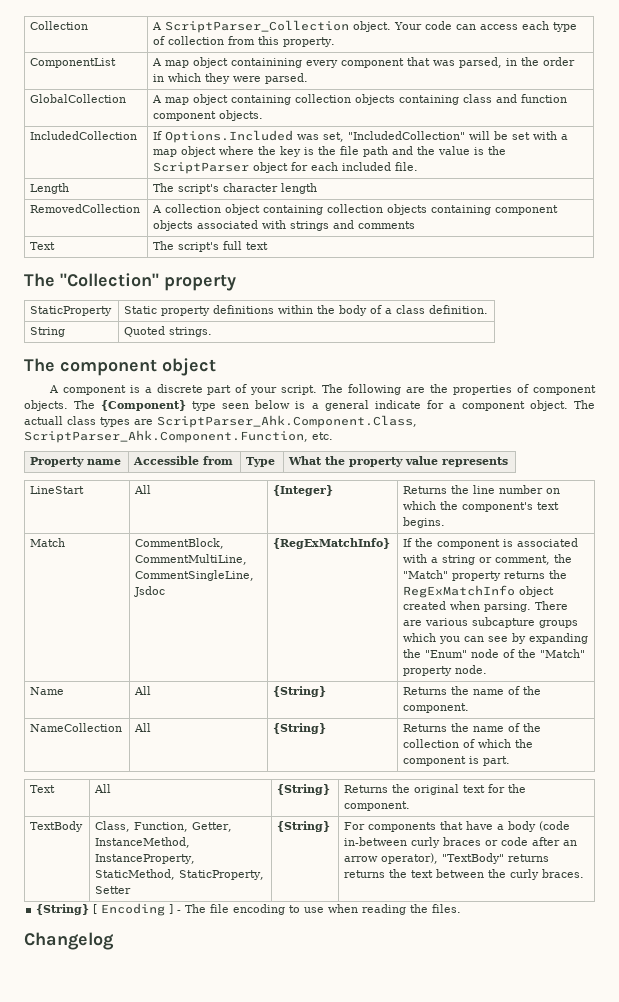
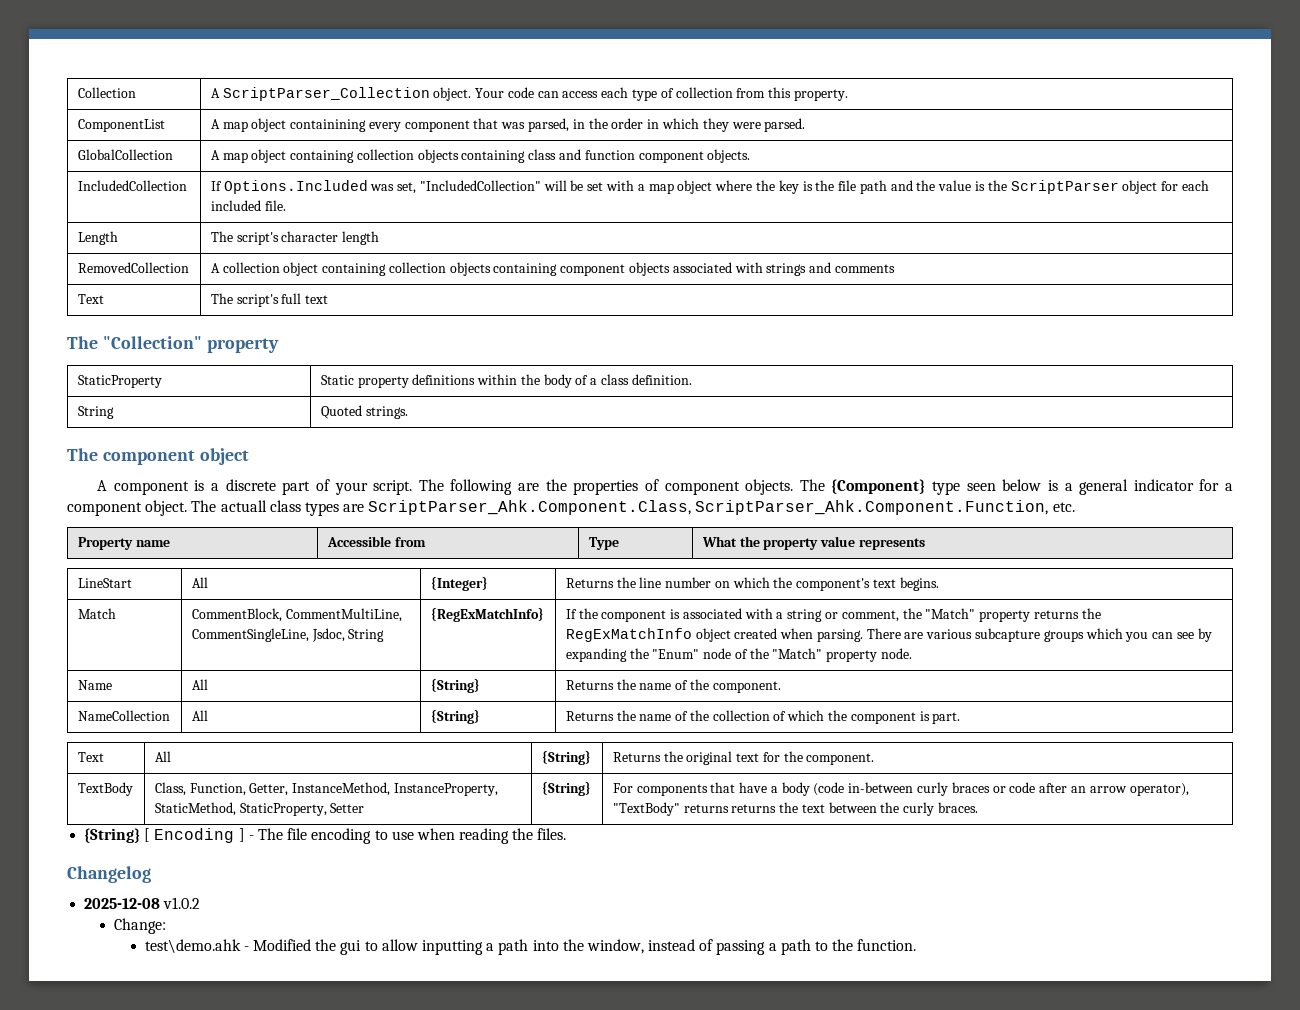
- The {Component} type seen below is a general indicate for a component object.
+ The {Component} type seen below is a general indicator for a component object.
- CommentBlock, CommentMultiLine, CommentSingleLine, Jsdoc
+ CommentBlock, CommentMultiLine, CommentSingleLine, Jsdoc, String
+ 2025-12-08 v1.0.2
+ Change:
+ test\demo.ahk - Modified the gui to allow inputting a path into the window, instead of passing a path to the function.

